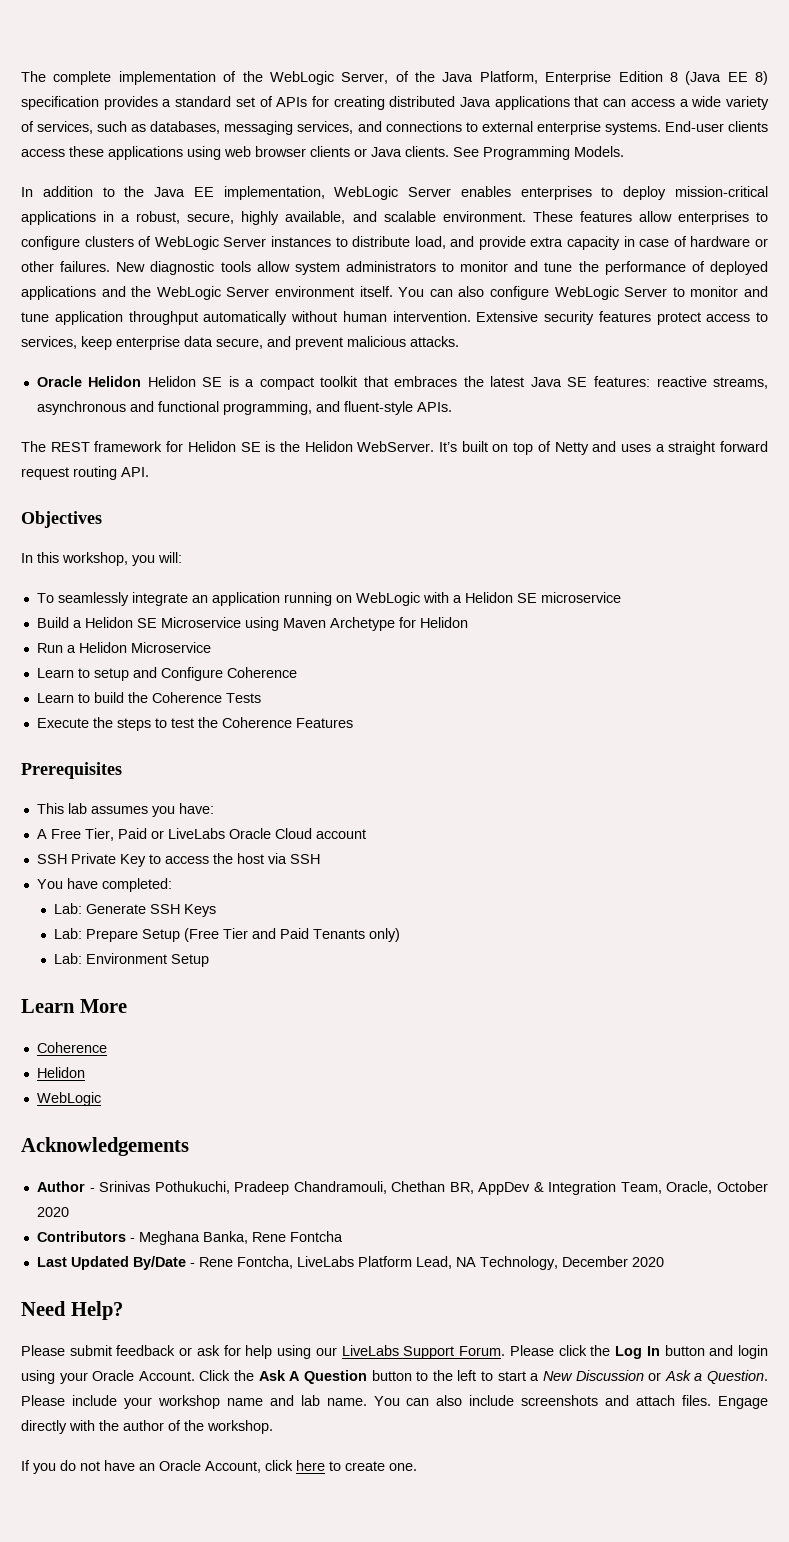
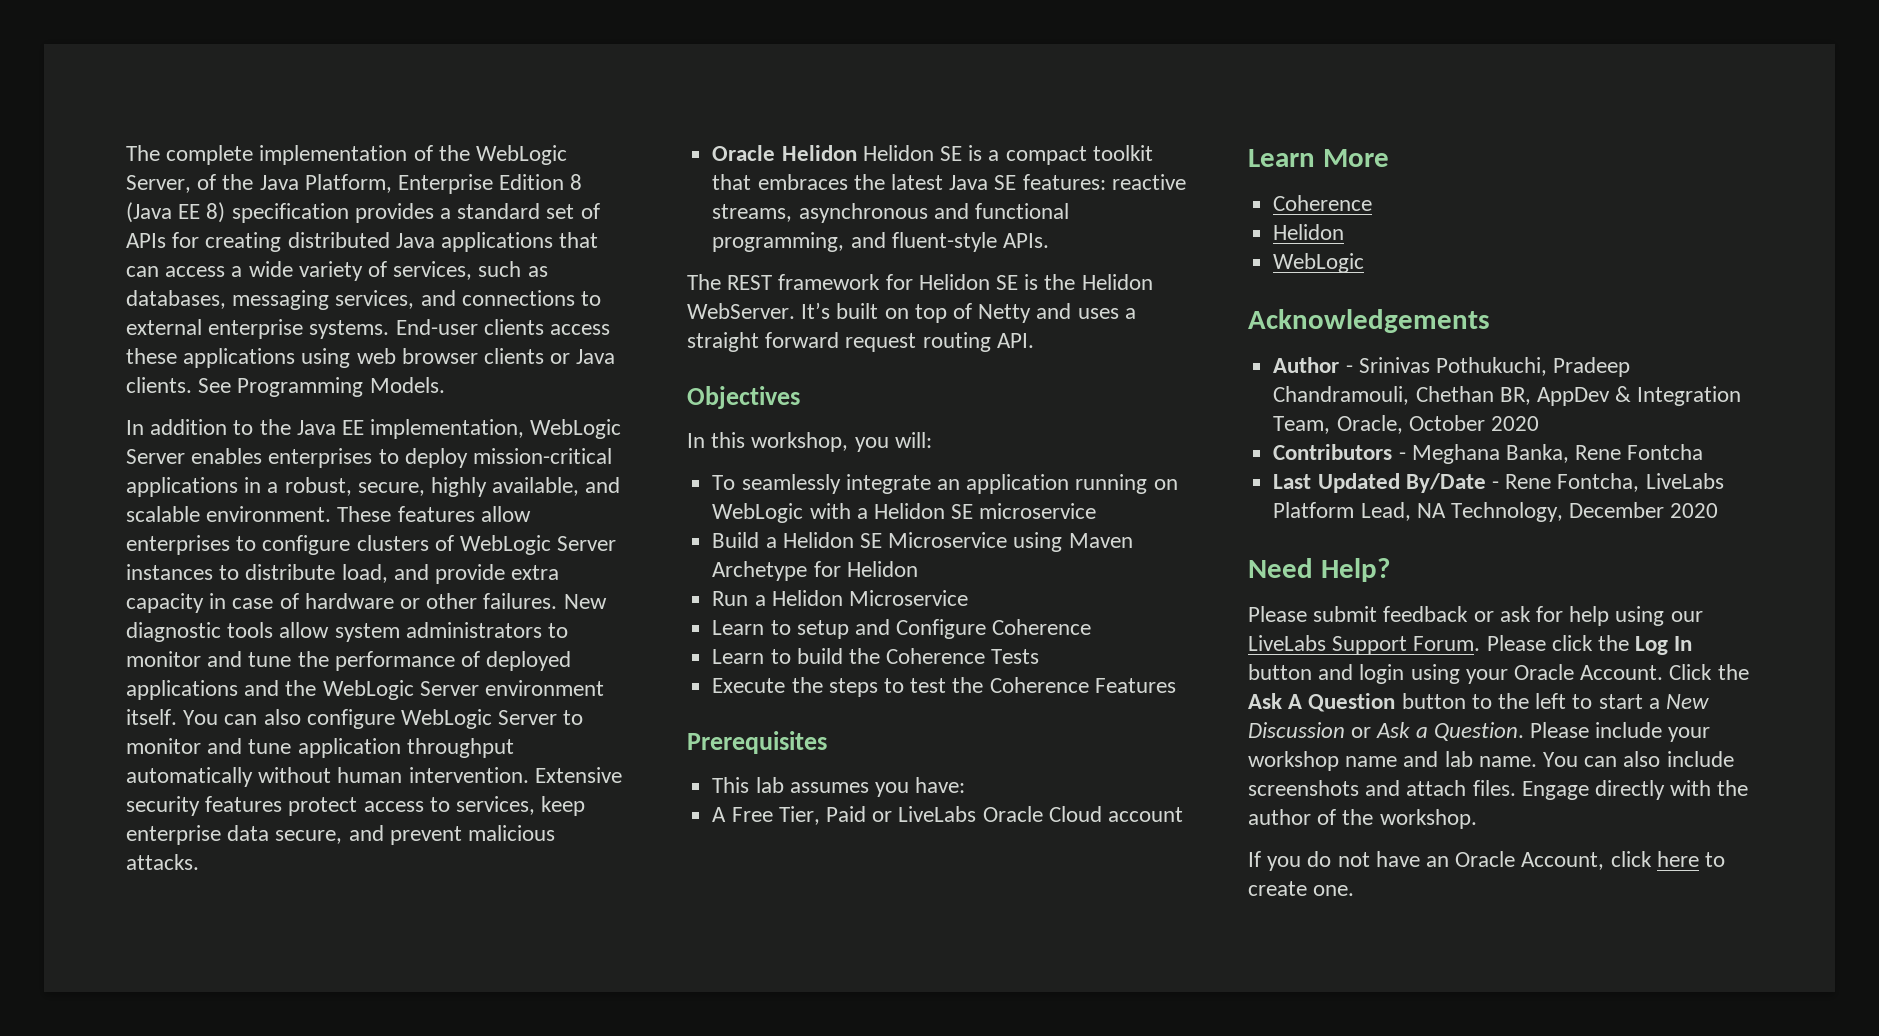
- SSH Private Key to access the host via SSH
- You have completed:
- Lab: Generate SSH Keys
- Lab: Prepare Setup (Free Tier and Paid Tenants only)
- Lab: Environment Setup

